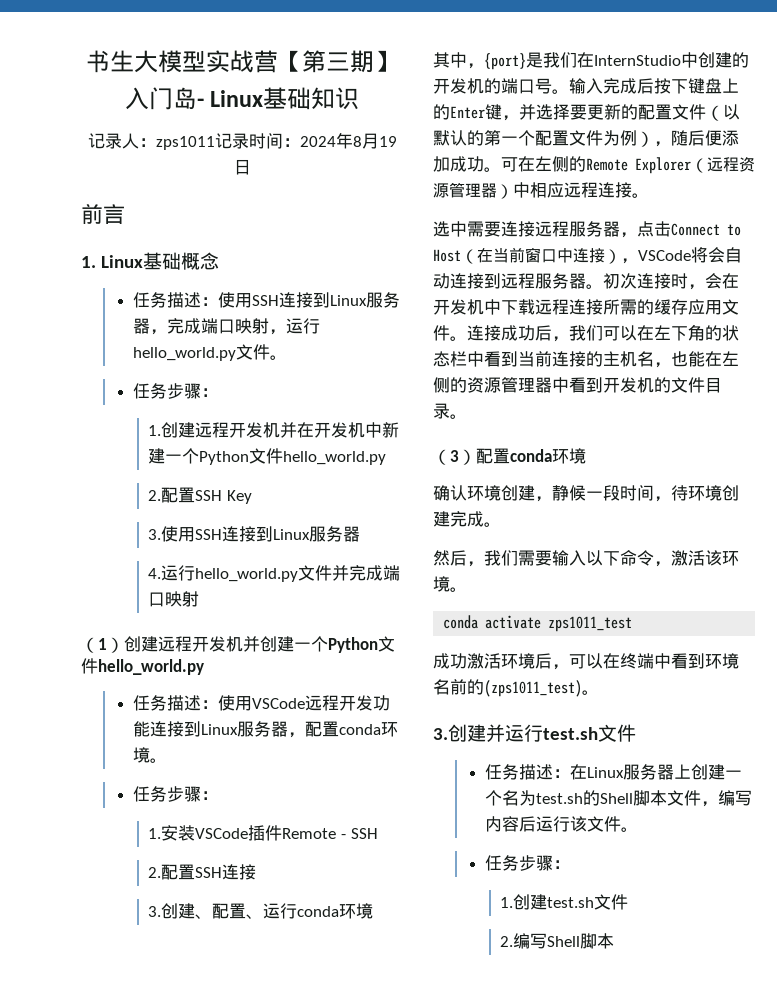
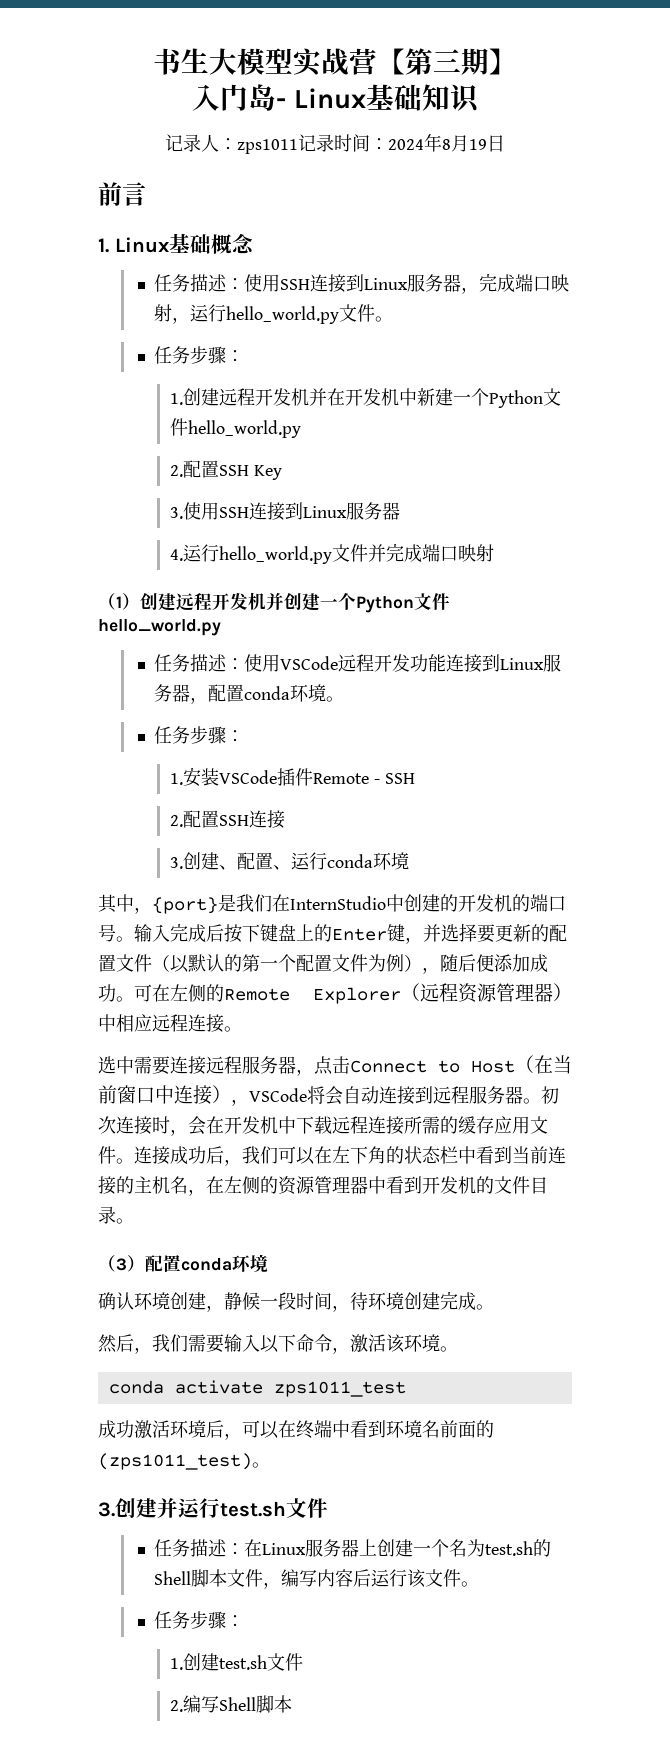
- 连接成功后，我们可以在左下角的状态栏中看到当前连接的主机名，也能在左侧的资源管理器中看到开发机的文件目录。
+ 连接成功后，我们可以在左下角的状态栏中看到当前连接的主机名，在左侧的资源管理器中看到开发机的文件目录。
- 成功激活环境后，可以在终端中看到环境名前的(zps1011_test)。
+ 成功激活环境后，可以在终端中看到环境名前面的(zps1011_test)。

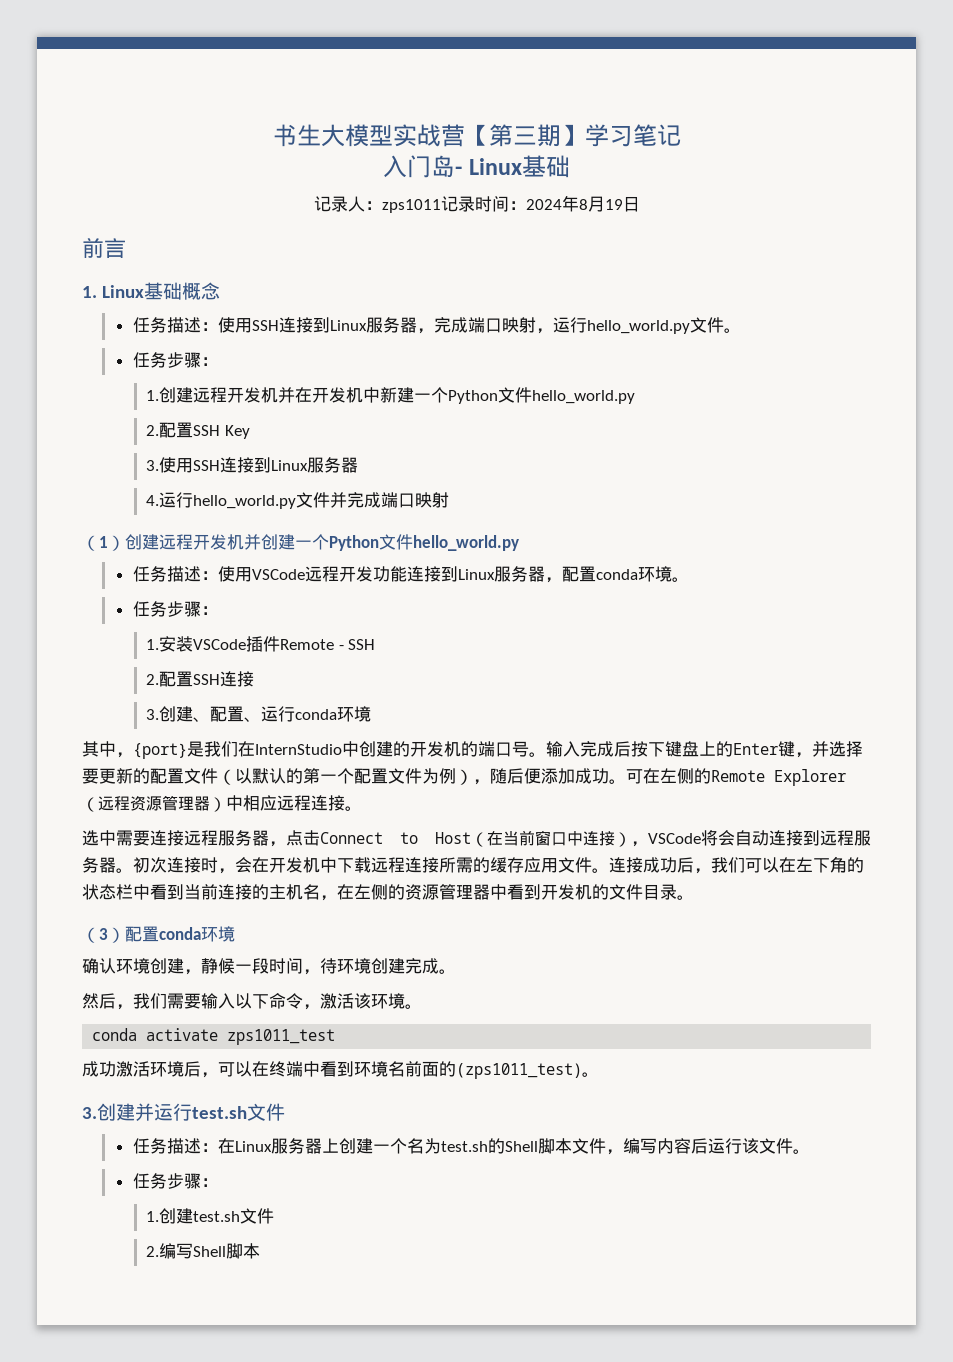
- 书生大模型实战营【第三期】
+ 书生大模型实战营【第三期】学习笔记
- 入门岛- Linux基础知识
+ 入门岛- Linux基础

